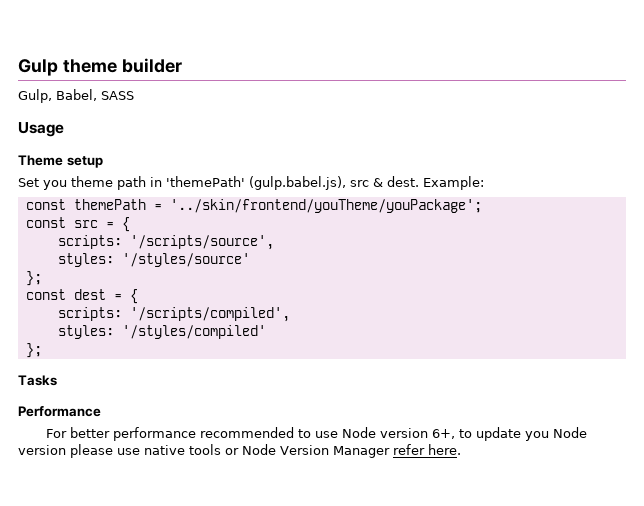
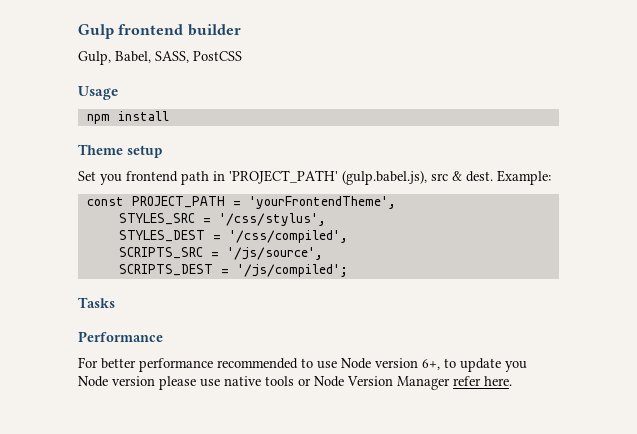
- Gulp theme builder
+ Gulp frontend builder
- Gulp, Babel, SASS
+ Gulp, Babel, SASS, PostCSS
+ npm install
- Set you theme path in 'themePath' (gulp.babel.js), src & dest.
+ Set you frontend path in 'PROJECT_PATH' (gulp.babel.js), src & dest.
- const themePath = '../skin/frontend/youTheme/youPackage';
- const src = {
- scripts: '/scripts/source',
- styles: '/styles/source'
- };
- const dest = {
- scripts: '/scripts/compiled',
- styles: '/styles/compiled'
- };
+ const PROJECT_PATH = 'yourFrontendTheme',
+ STYLES_SRC = '/css/stylus',
+ STYLES_DEST = '/css/compiled',
+ SCRIPTS_SRC = '/js/source',
+ SCRIPTS_DEST = '/js/compiled';

